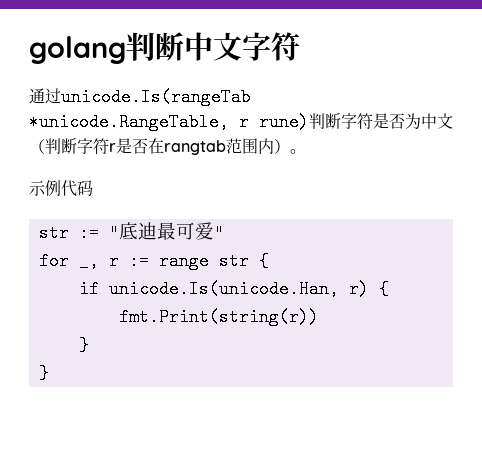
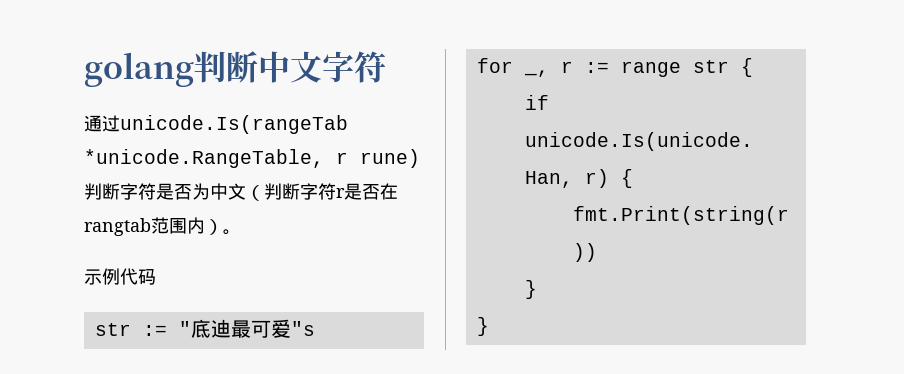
- str := "底迪最可爱"
+ str := "底迪最可爱"s

